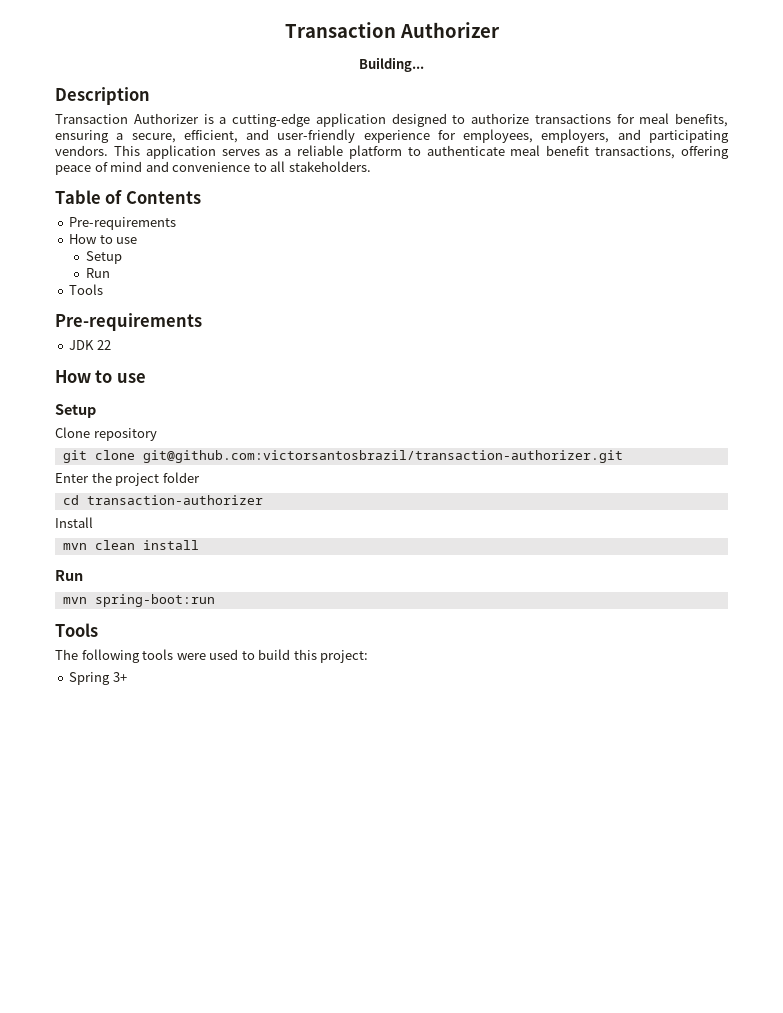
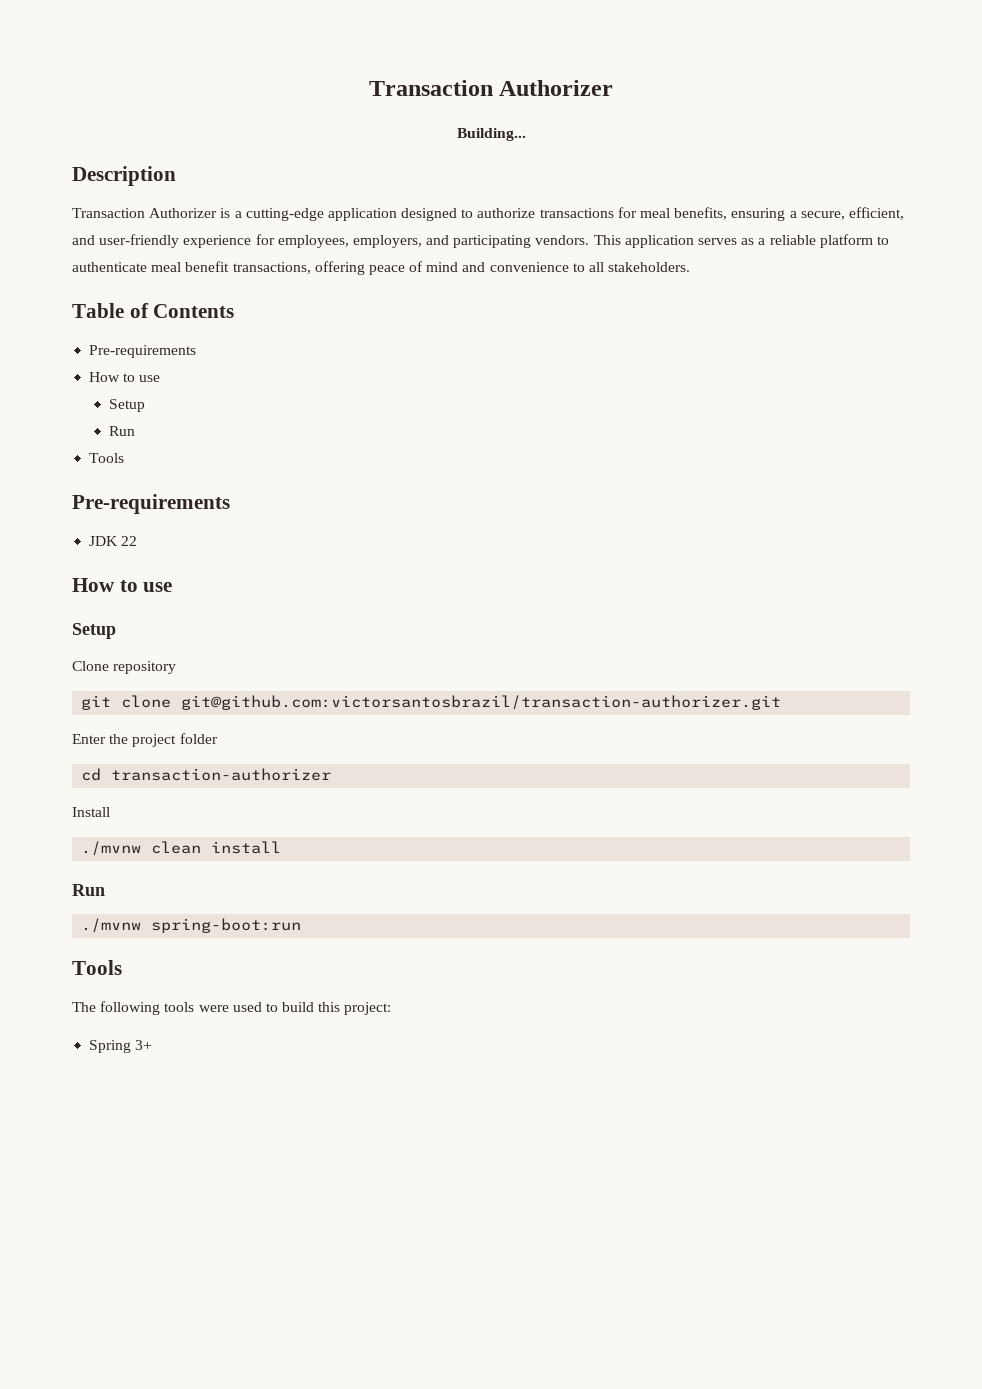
- mvn clean install
+ ./mvnw clean install
- mvn spring-boot:run
+ ./mvnw spring-boot:run

